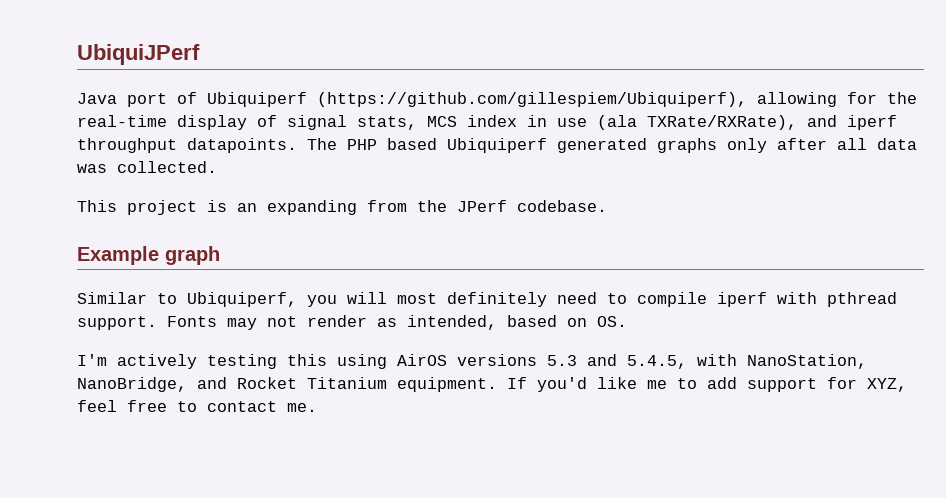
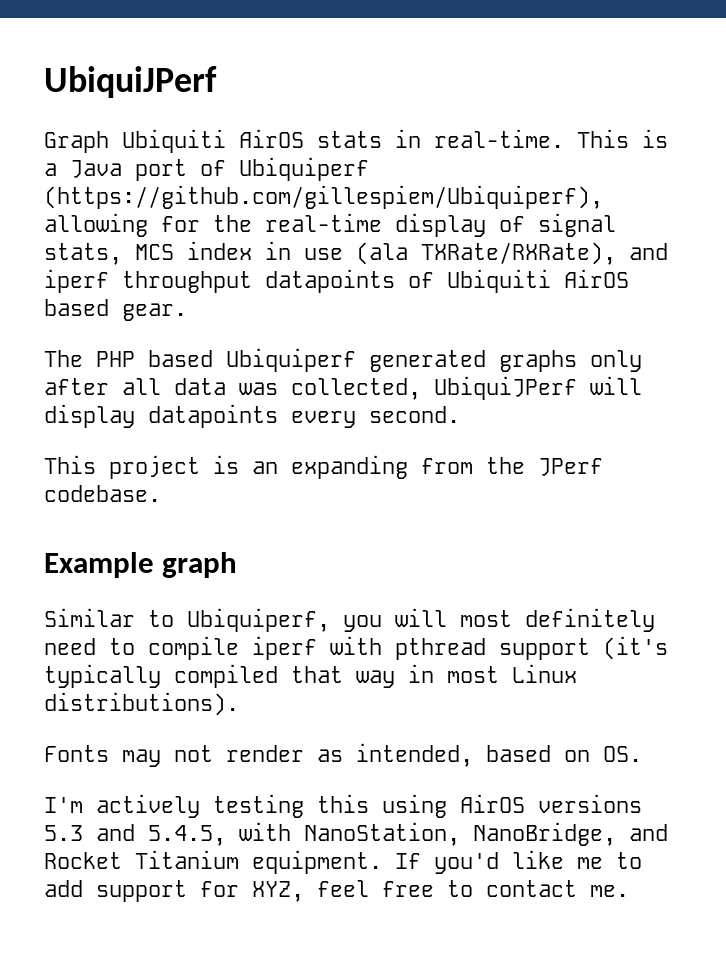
- Java port of Ubiquiperf (https://github.com/gillespiem/Ubiquiperf), allowing for the real-time display of signal stats, MCS index in use (ala TXRate/RXRate), and iperf throughput datapoints. The PHP based Ubiquiperf generated graphs only after all data was collected.
+ Graph Ubiquiti AirOS stats in real-time. This is a Java port of Ubiquiperf (https://github.com/gillespiem/Ubiquiperf), allowing for the real-time display of signal stats, MCS index in use (ala TXRate/RXRate), and iperf throughput datapoints of Ubiquiti AirOS based gear.
+ The PHP based Ubiquiperf generated graphs only after all data was collected, UbiquiJPerf will display datapoints every second.
- Similar to Ubiquiperf, you will most definitely need to compile iperf with pthread support. Fonts may not render as intended, based on OS.
+ Similar to Ubiquiperf, you will most definitely need to compile iperf with pthread support (it's typically compiled that way in most Linux distributions).
+ Fonts may not render as intended, based on OS.

